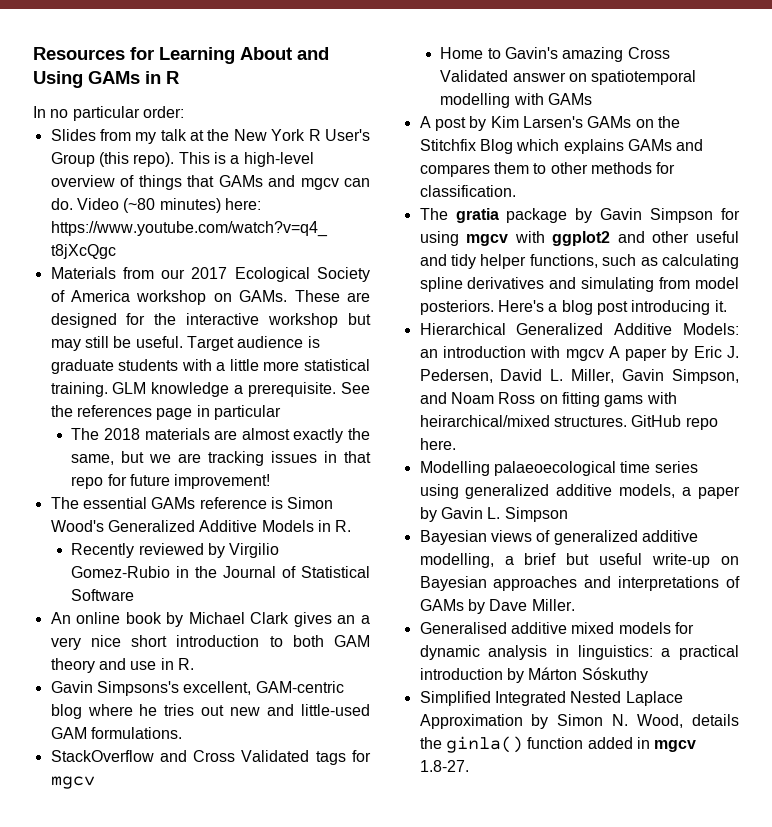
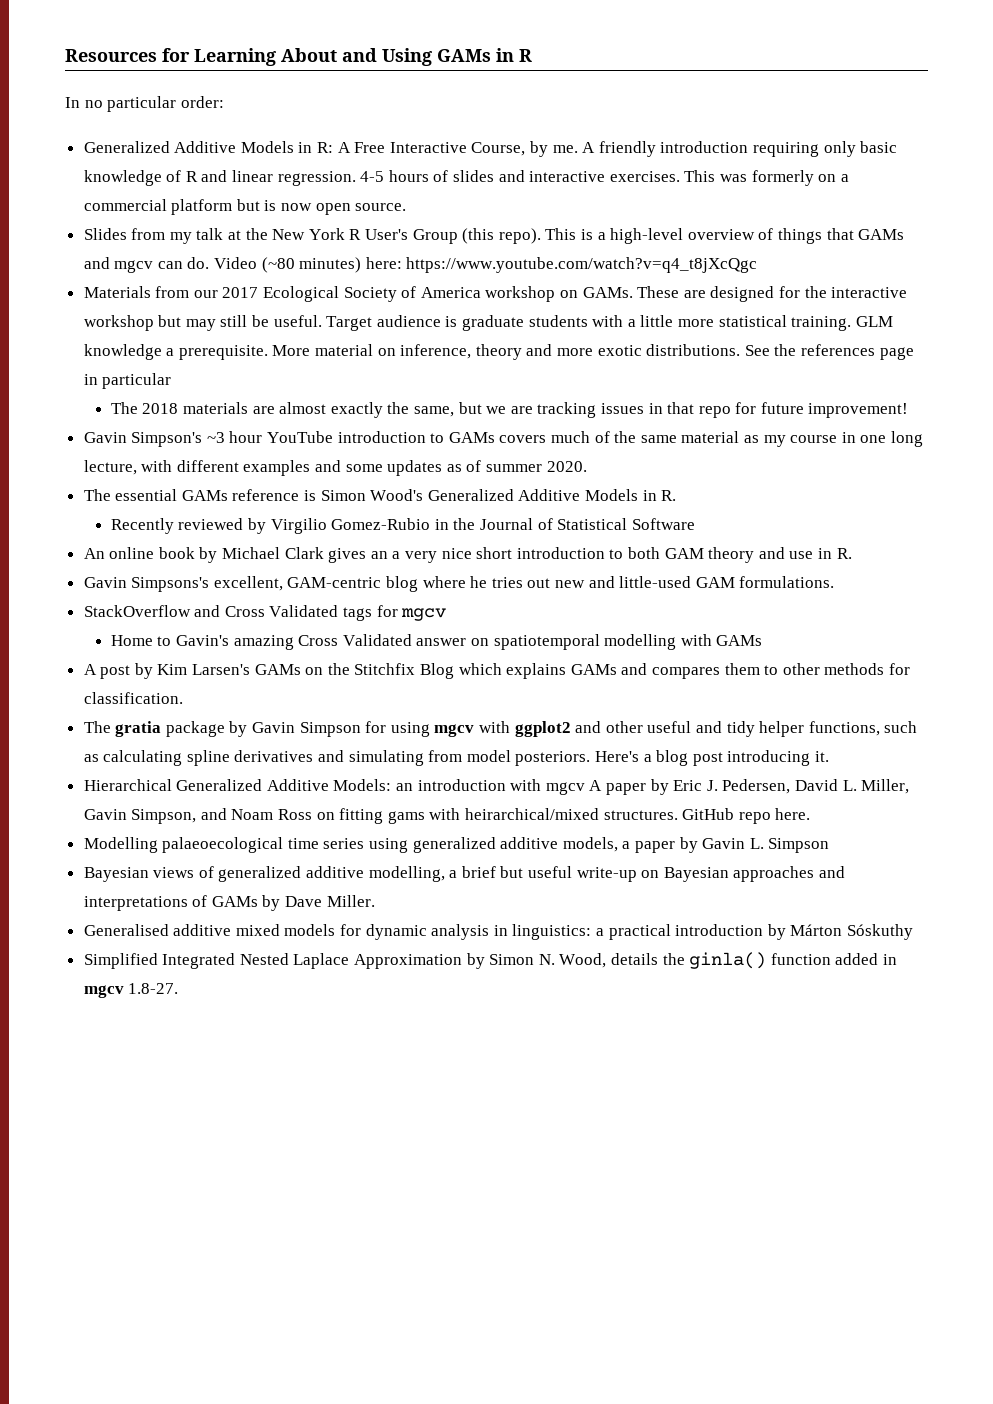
+ Generalized Additive Models in R: A Free Interactive Course, by me. A friendly introduction requiring only basic knowledge of R and linear regression. 4-5 hours of slides and interactive exercises. This was formerly on a commercial platform but is now open source.
+ More material on inference, theory and more exotic distributions.
+ Gavin Simpson's ~3 hour YouTube introduction to GAMs covers much of the same material as my course in one long lecture, with different examples and some updates as of summer 2020.

